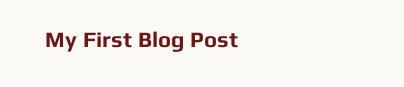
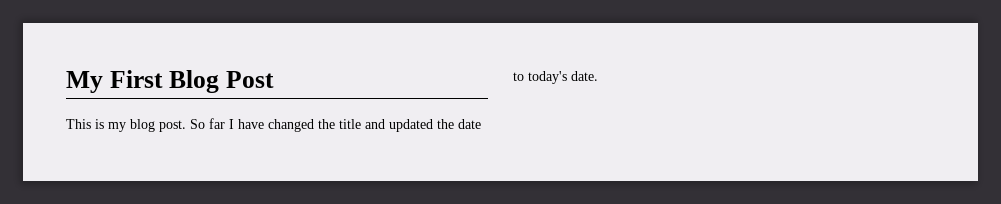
+ This is my blog post. So far I have changed the title and updated the date to today's date.

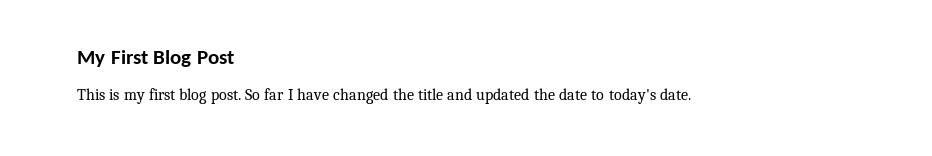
- This is my blog post.
+ This is my first blog post.

